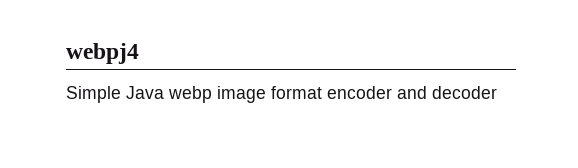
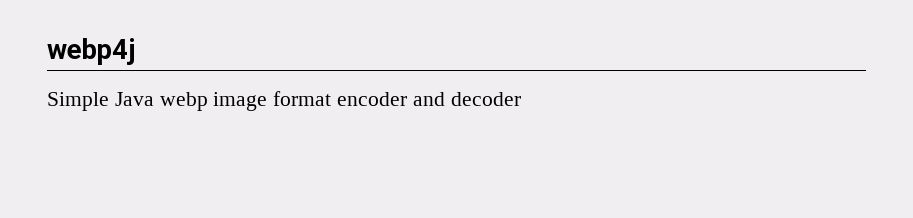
- webpj4
+ webp4j

